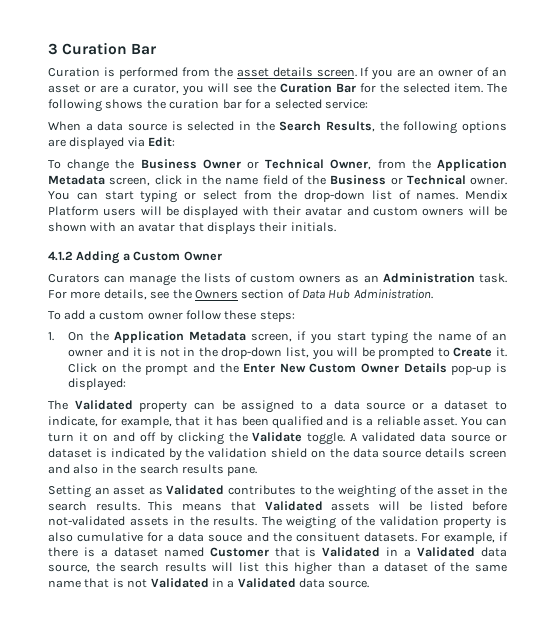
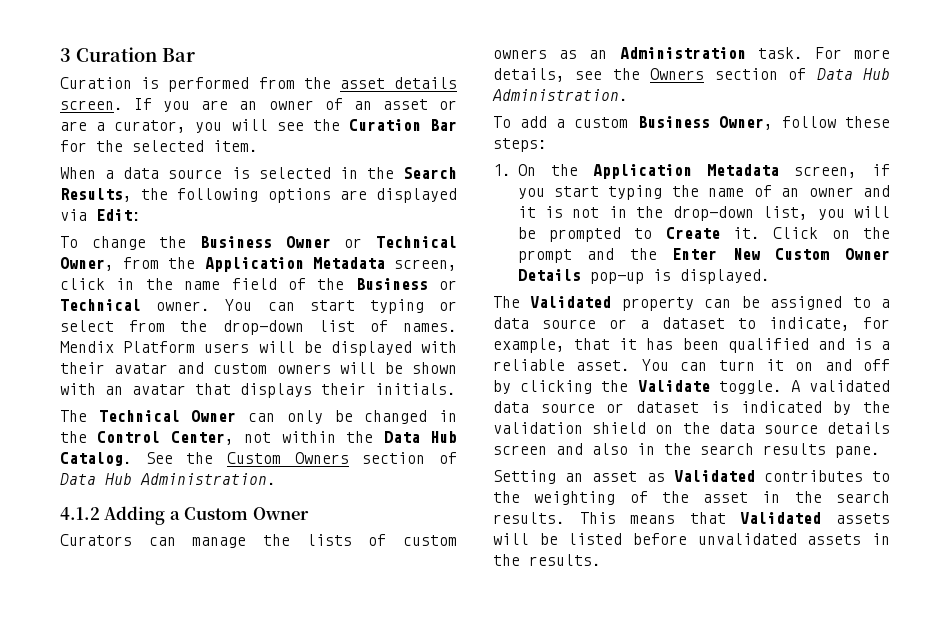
- The following shows the curation bar for a selected service:
+ The Technical Owner can only be changed in the Control Center, not within the Data Hub Catalog. See the Custom Owners section of Data Hub Administration.
- To add a custom owner follow these steps:
+ To add a custom Business Owner, follow these steps:
- Click on the prompt and the Enter New Custom Owner Details pop-up is displayed:
+ Click on the prompt and the Enter New Custom Owner Details pop-up is displayed.
- This means that Validated assets will be listed before not-validated assets in the results. The weigting of the validation property is also cumulative for a data souce and the consituent datasets. For example, if there is a dataset named Customer that is Validated in a Validated data source, the search results will list this higher than a dataset of the same name that is not Validated in a Validated data source.
+ This means that Validated assets will be listed before unvalidated assets in the results.

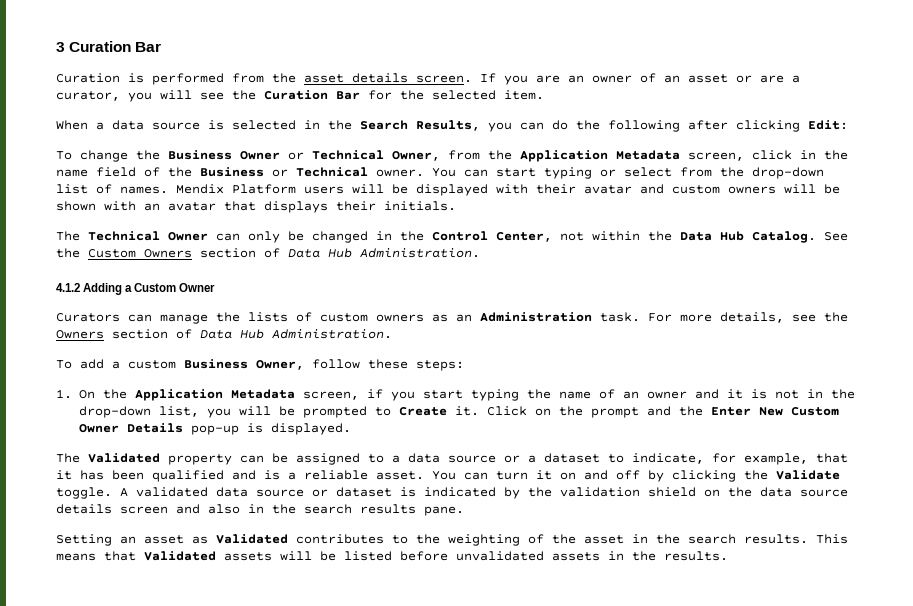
- When a data source is selected in the Search Results, the following options are displayed via Edit:
+ When a data source is selected in the Search Results, you can do the following after clicking Edit:

